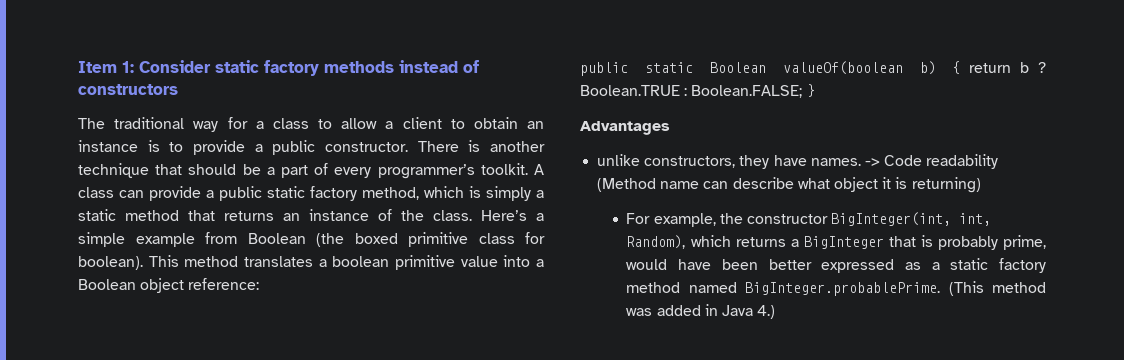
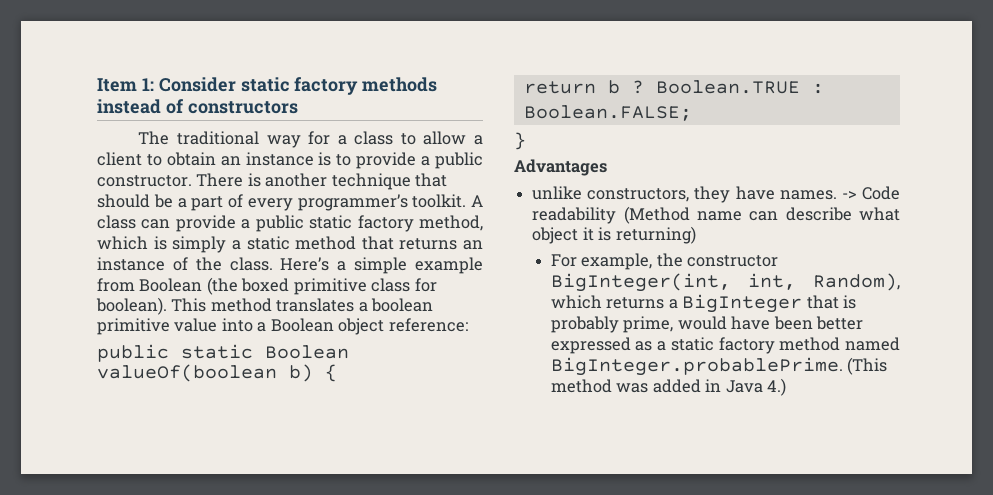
- public static Boolean valueOf(boolean b) { return b ?
+ public static Boolean valueOf(boolean b) {
+ return b ?
- Boolean.TRUE : Boolean.FALSE; }
+ Boolean.TRUE : Boolean.FALSE;
+ }

